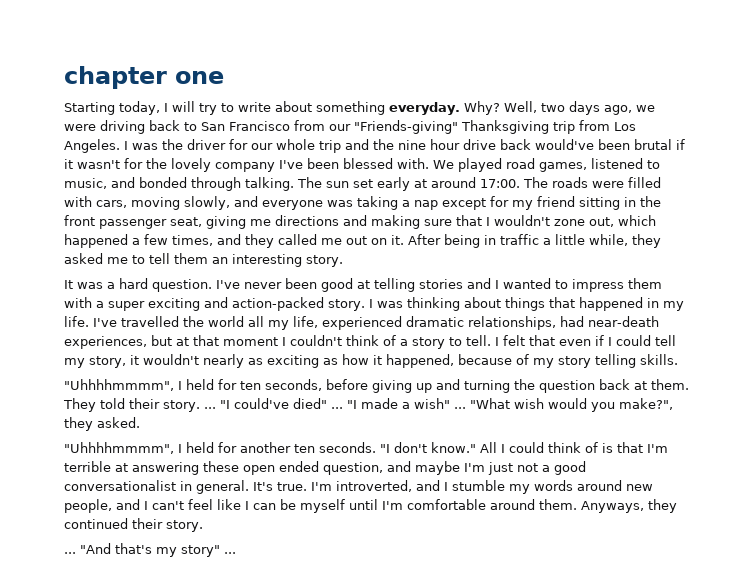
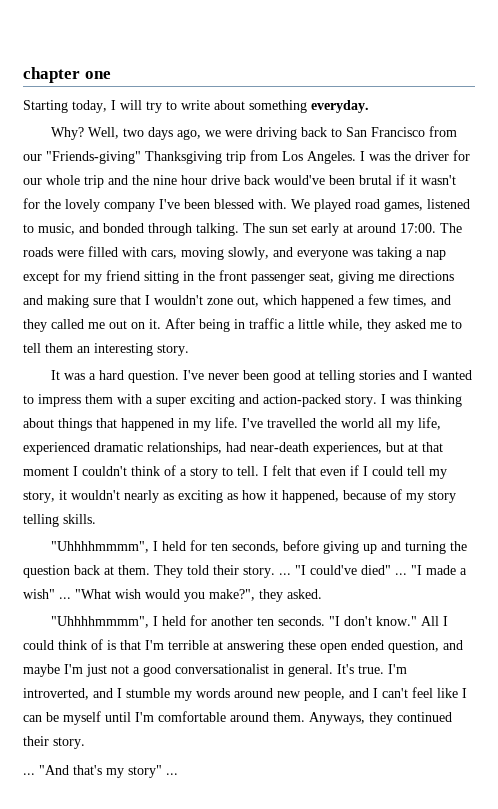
- Starting today, I will try to write about something everyday. Why?
+ Starting today, I will try to write about something everyday.
+ Why?

